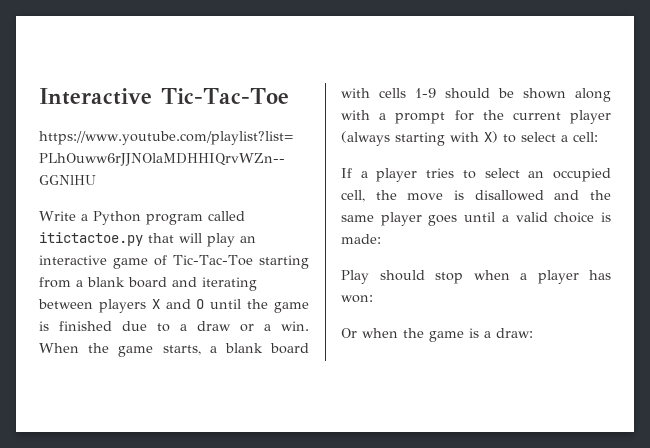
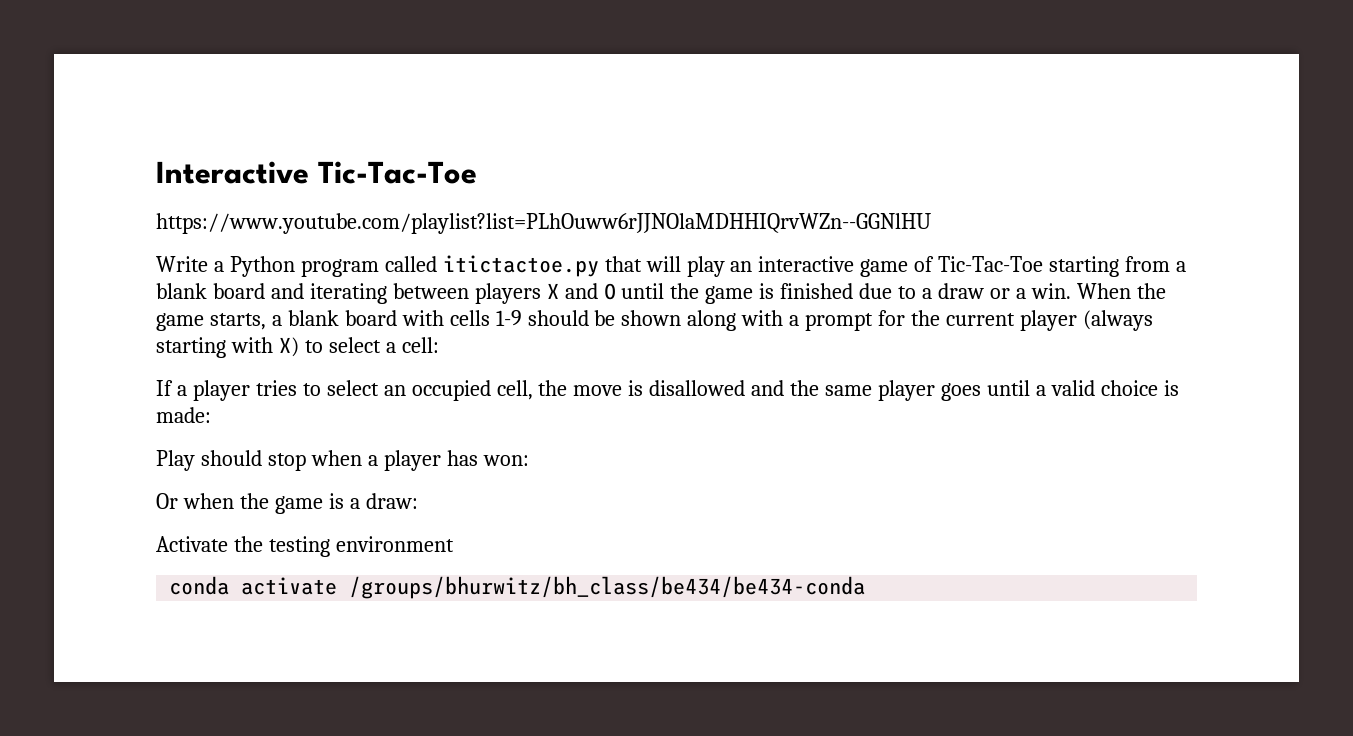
+ Activate the testing environment
+ conda activate /groups/bhurwitz/bh_class/be434/be434-conda

